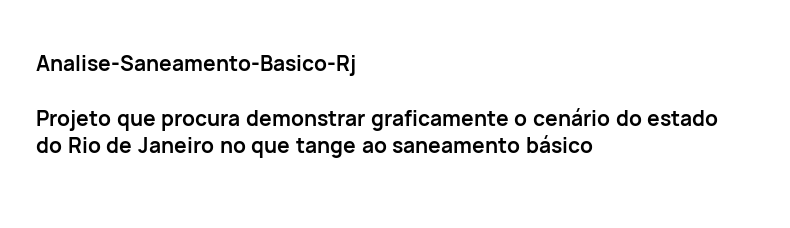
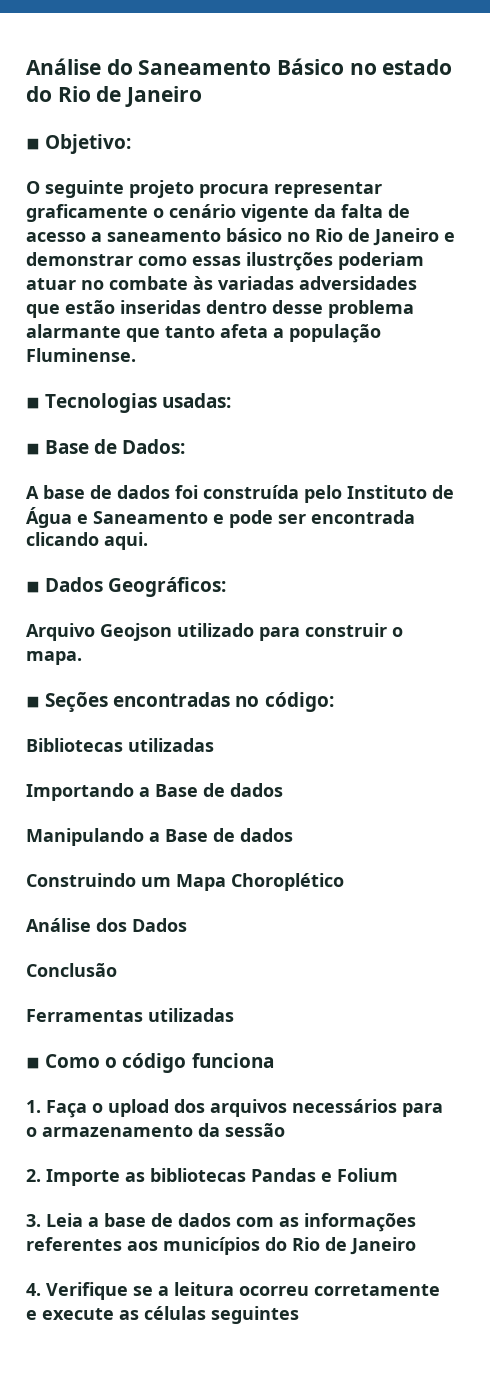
- Analise-Saneamento-Basico-Rj
- Projeto que procura demonstrar graficamente o cenário do estado do Rio de Janeiro no que tange ao saneamento básico
+ Análise do Saneamento Básico no estado do Rio de Janeiro
+ ◾ Objetivo:
+ O seguinte projeto procura representar graficamente o cenário vigente da falta de acesso a saneamento básico no Rio de Janeiro e demonstrar como essas ilustrções poderiam atuar no combate às variadas adversidades que estão inseridas dentro desse problema alarmante que tanto afeta a população Fluminense.
+ ◾ Tecnologias usadas:
+ ◾ Base de Dados:
+ A base de dados foi construída pelo Instituto de Água e Saneamento e pode ser encontrada clicando aqui.
+ ◾ Dados Geográficos:
+ Arquivo Geojson utilizado para construir o mapa.
+ ◾ Seções encontradas no código:
+ Bibliotecas utilizadas
+ Importando a Base de dados
+ Manipulando a Base de dados
+ Construindo um Mapa Choroplético
+ Análise dos Dados
+ Conclusão
+ Ferramentas utilizadas
+ ◾ Como o código funciona
+ 1. Faça o upload dos arquivos necessários para o armazenamento da sessão
+ 2. Importe as bibliotecas Pandas e Folium
+ 3. Leia a base de dados com as informações referentes aos municípios do Rio de Janeiro
+ 4. Verifique se a leitura ocorreu corretamente e execute as células seguintes

